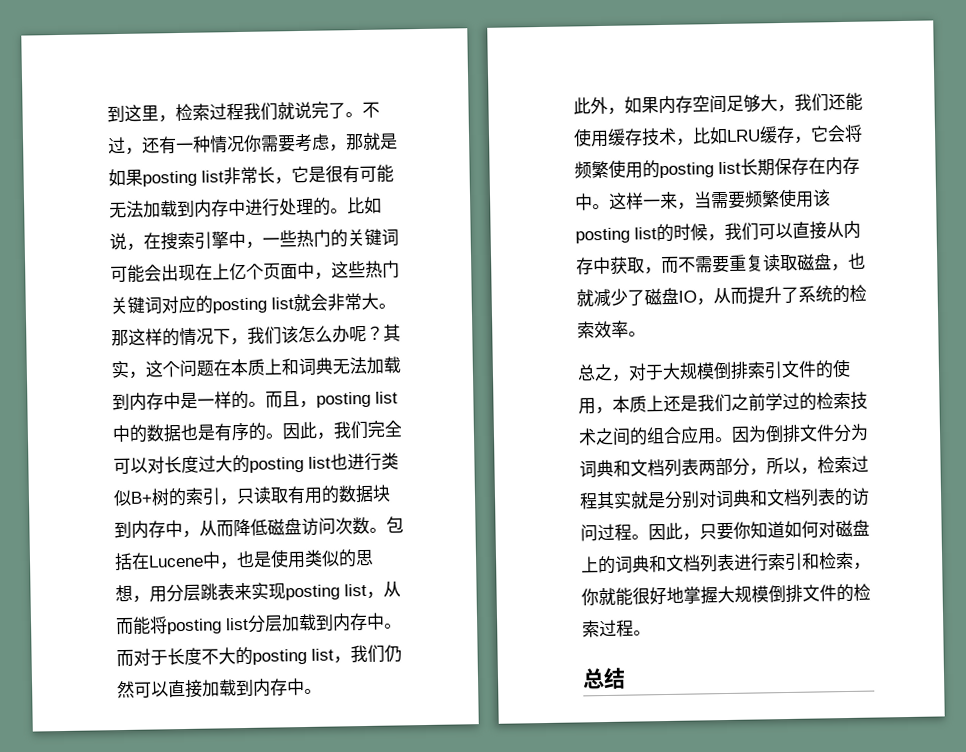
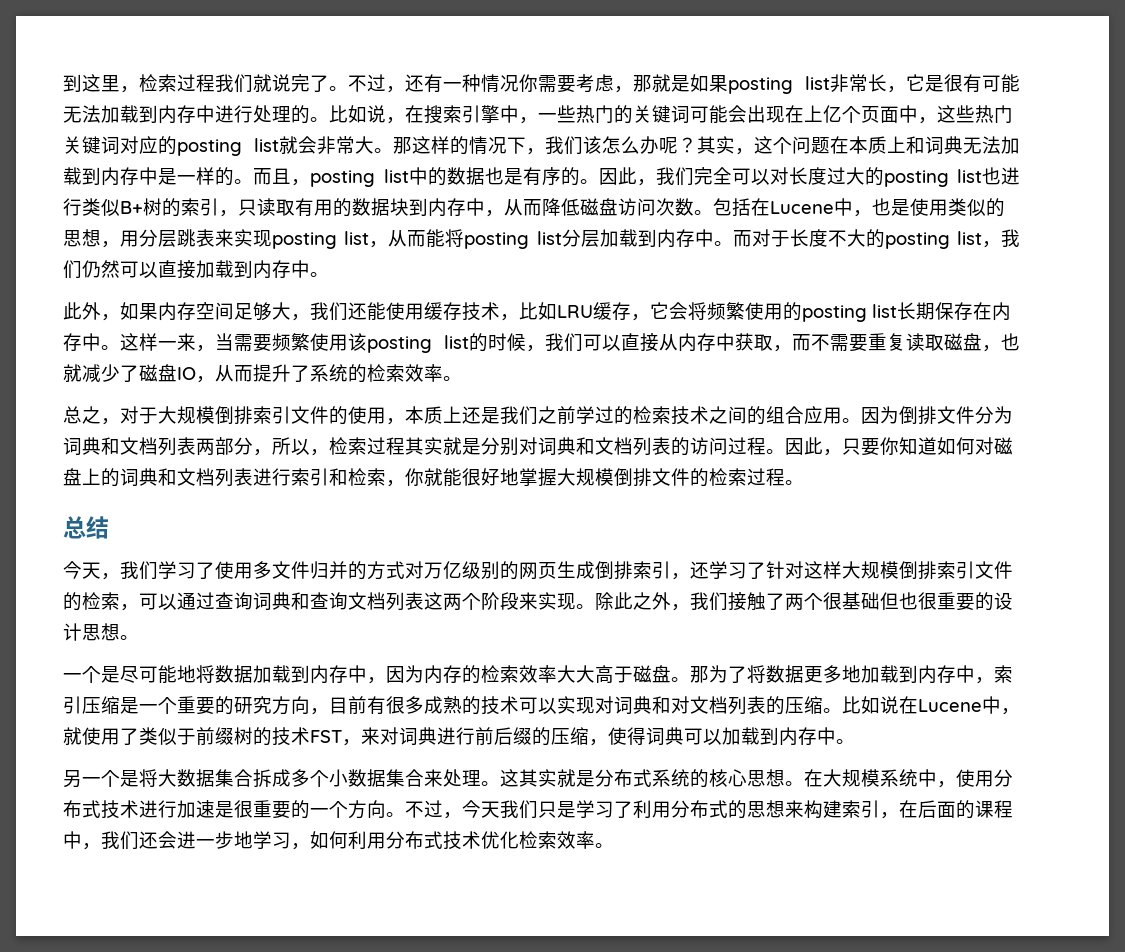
+ 今天，我们学习了使用多文件归并的方式对万亿级别的网页生成倒排索引，还学习了针对这样大规模倒排索引文件的检索，可以通过查询词典和查询文档列表这两个阶段来实现。除此之外，我们接触了两个很基础但也很重要的设计思想。
+ 一个是尽可能地将数据加载到内存中，因为内存的检索效率大大高于磁盘。那为了将数据更多地加载到内存中，索引压缩是一个重要的研究方向，目前有很多成熟的技术可以实现对词典和对文档列表的压缩。比如说在Lucene中，就使用了类似于前缀树的技术FST，来对词典进行前后缀的压缩，使得词典可以加载到内存中。
+ 另一个是将大数据集合拆成多个小数据集合来处理。这其实就是分布式系统的核心思想。在大规模系统中，使用分布式技术进行加速是很重要的一个方向。不过，今天我们只是学习了利用分布式的思想来构建索引，在后面的课程中，我们还会进一步地学习，如何利用分布式技术优化检索效率。

